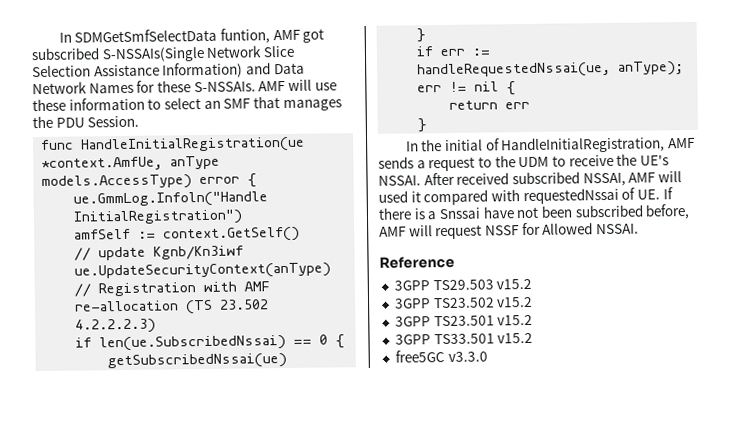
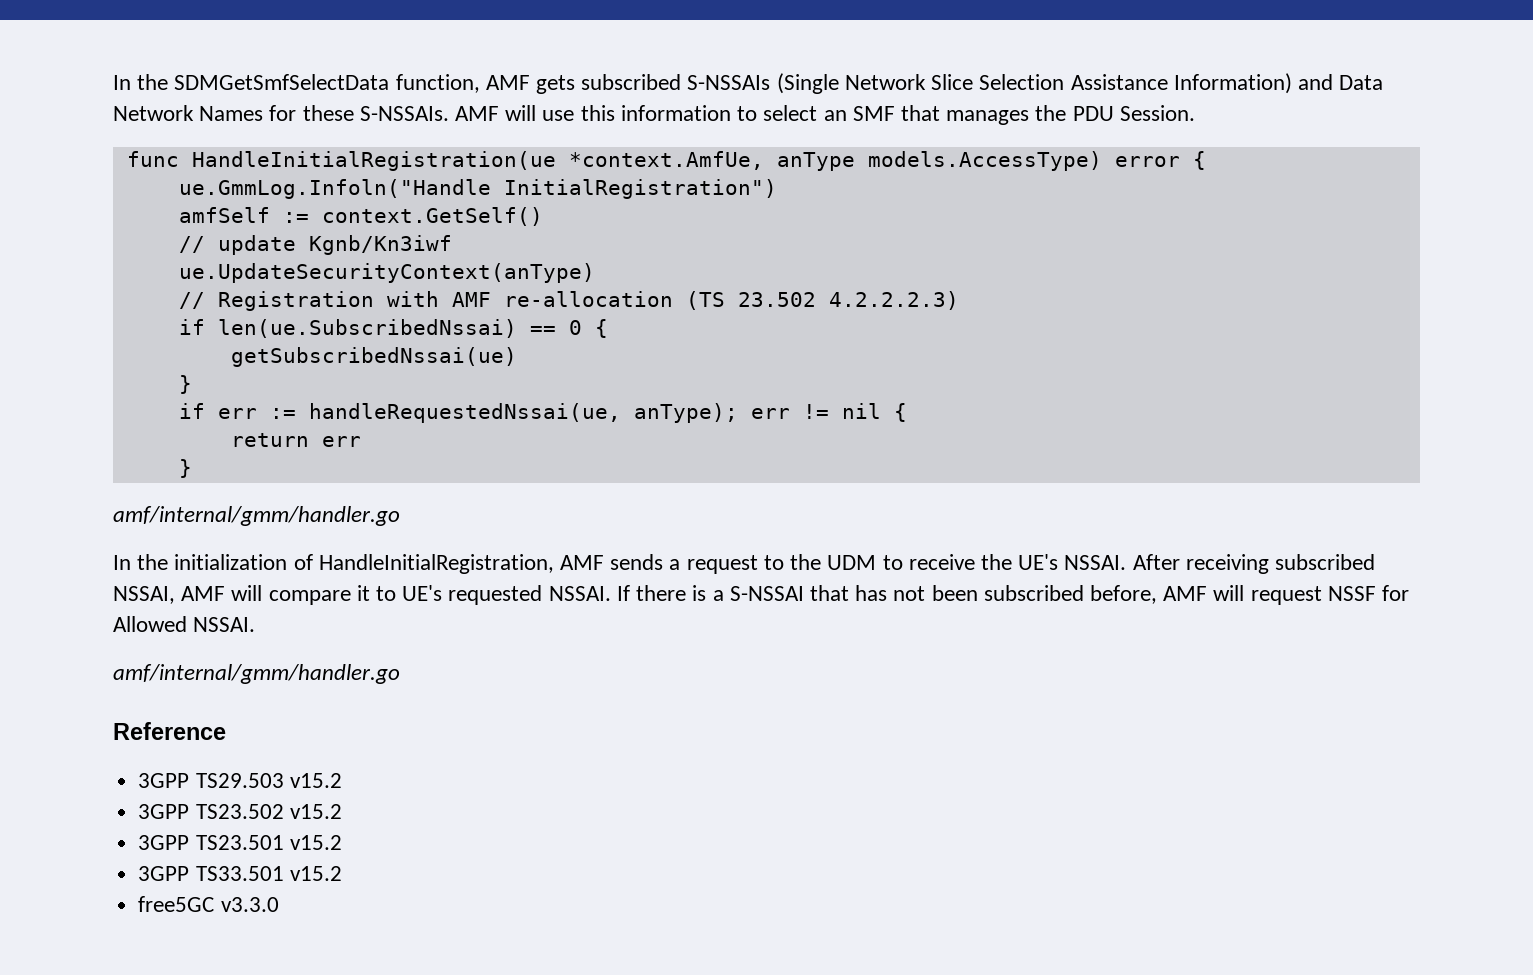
- In SDMGetSmfSelectData funtion, AMF got subscribed S-NSSAIs(Single Network Slice Selection Assistance Information) and Data Network Names for these S-NSSAIs.
+ In the SDMGetSmfSelectData function, AMF gets subscribed S-NSSAIs (Single Network Slice Selection Assistance Information) and Data Network Names for these S-NSSAIs.
- AMF will use these information to select an SMF that manages the PDU Session.
+ AMF will use this information to select an SMF that manages the PDU Session.
  return err
  }
- In the initial of HandleInitialRegistration, AMF sends a request to the UDM to receive the UE's NSSAI.
+ amf/internal/gmm/handler.go
+ In the initialization of HandleInitialRegistration, AMF sends a request to the UDM to receive the UE's NSSAI.
- After received subscribed NSSAI, AMF will used it compared with requestedNssai of UE. If there is a Snssai have not been subscribed before, AMF will request NSSF for Allowed NSSAI.
+ After receiving subscribed NSSAI, AMF will compare it to UE's requested NSSAI. If there is a S-NSSAI that has not been subscribed before, AMF will request NSSF for Allowed NSSAI.
+ amf/internal/gmm/handler.go

